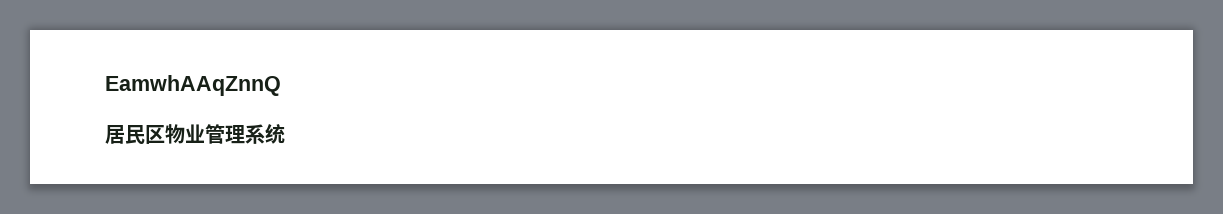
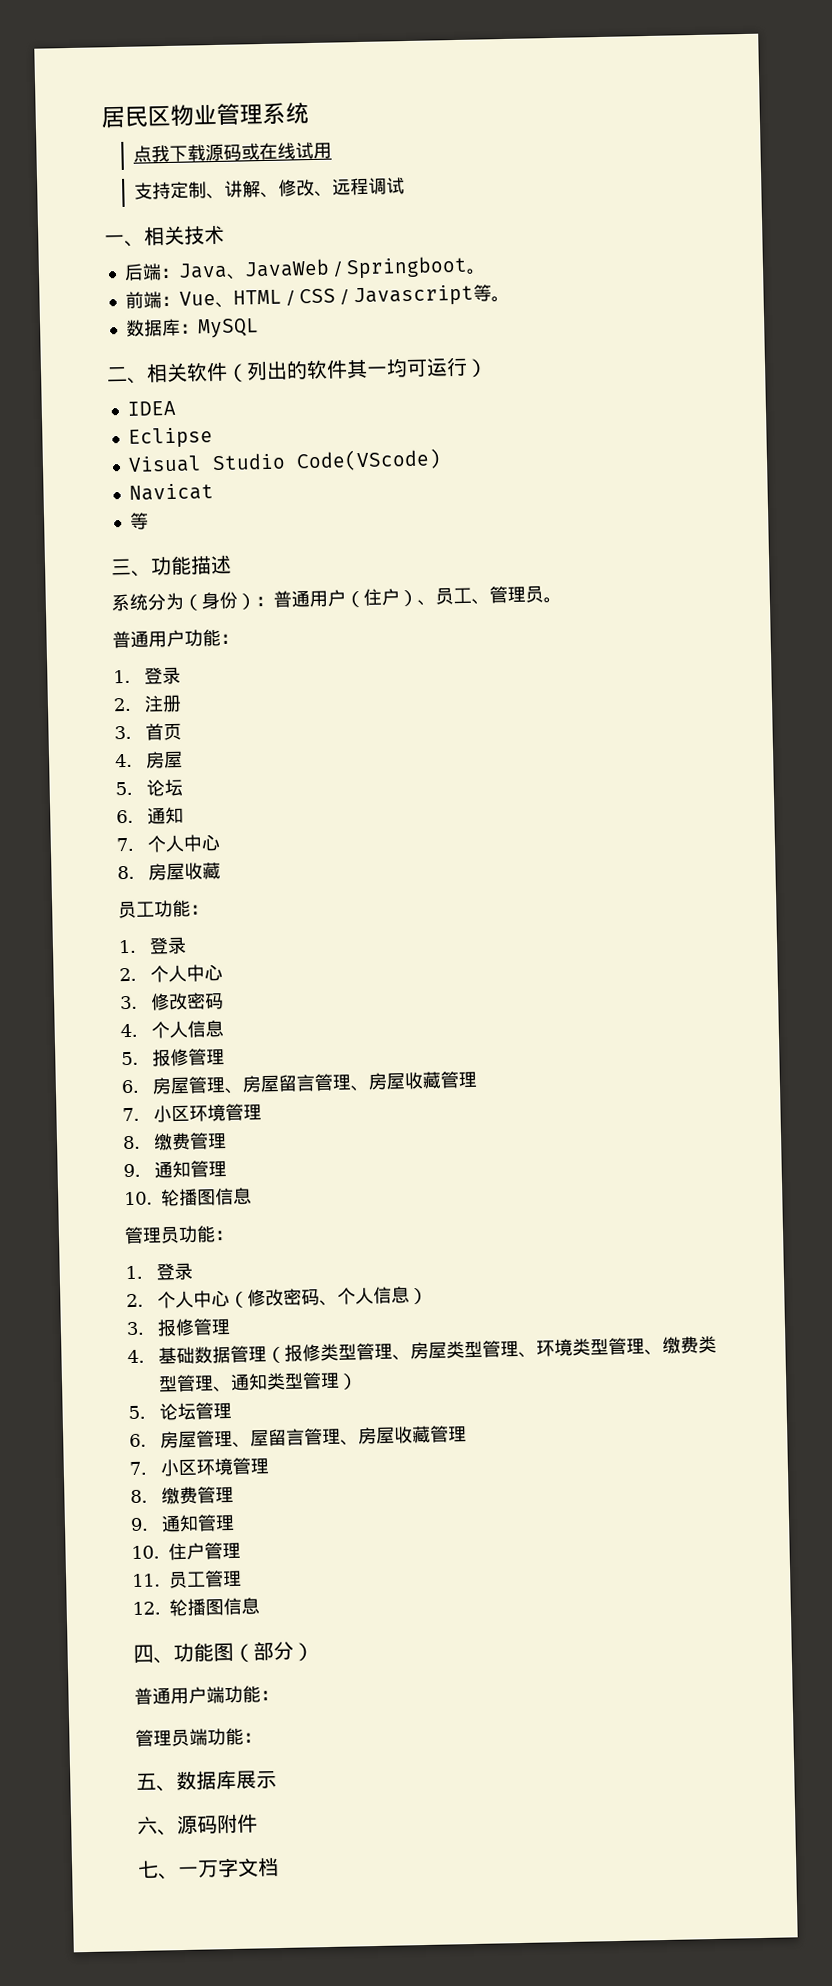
- EamwhAAqZnnQ
+ 点我下载源码或在线试用
+ 支持定制、讲解、修改、远程调试
+ 一、相关技术
+ 后端：Java、JavaWeb / Springboot。
+ 前端：Vue、HTML / CSS / Javascript等。
+ 数据库：MySQL
+ 二、相关软件（列出的软件其一均可运行）
+ IDEA
+ Eclipse
+ Visual Studio Code(VScode)
+ Navicat
+ 等
+ 三、功能描述
+ 系统分为（身份）：普通用户（住户）、员工、管理员。
+ 普通用户功能：
+ 1.登录
+ 2.注册
+ 3.首页
+ 4.房屋
+ 5.论坛
+ 6.通知
+ 7.个人中心
+ 8.房屋收藏
+ 员工功能：
+ 1.登录
+ 2.个人中心
+ 3.修改密码
+ 4.个人信息
+ 5.报修管理
+ 6.房屋管理、房屋留言管理、房屋收藏管理
+ 7.小区环境管理
+ 8.缴费管理
+ 9.通知管理
+ 10.轮播图信息
+ 管理员功能：
+ 1.登录
+ 2.个人中心（修改密码、个人信息）
+ 3.报修管理
+ 4.基础数据管理（报修类型管理、房屋类型管理、环境类型管理、缴费类型管理、通知类型管理）
+ 5.论坛管理
+ 6.房屋管理、屋留言管理、房屋收藏管理
+ 7.小区环境管理
+ 8.缴费管理
+ 9.通知管理
+ 10.住户管理
+ 11.员工管理
+ 12.轮播图信息
+ 四、功能图（部分）
+ 普通用户端功能：
+ 管理员端功能：
+ 五、数据库展示
+ 六、源码附件
+ 七、一万字文档

